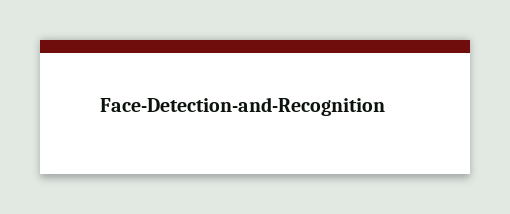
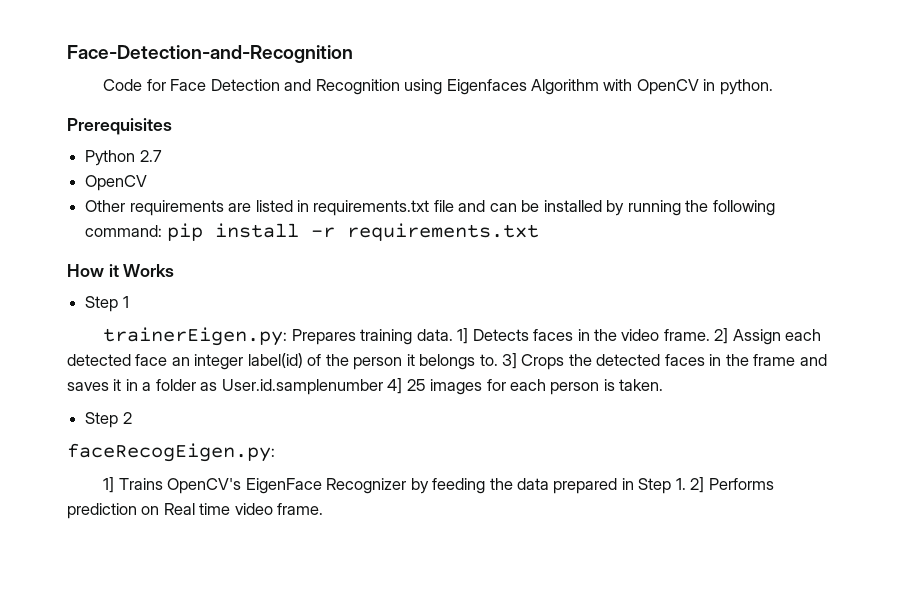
+ Code for Face Detection and Recognition using Eigenfaces Algorithm with OpenCV in python.
+ Prerequisites
+ Python 2.7
+ OpenCV
+ Other requirements are listed in requirements.txt file and can be installed by running the following command: pip install -r requirements.txt
+ How it Works
+ Step 1
+ trainerEigen.py: Prepares training data. 1] Detects faces in the video frame. 2] Assign each detected face an integer label(id) of the person it belongs to. 3] Crops the detected faces in the frame and saves it in a folder as User.id.samplenumber 4] 25 images for each person is taken.
+ Step 2
+ faceRecogEigen.py:
+ 1] Trains OpenCV's EigenFace Recognizer by feeding the data prepared in Step 1. 2] Performs prediction on Real time video frame.

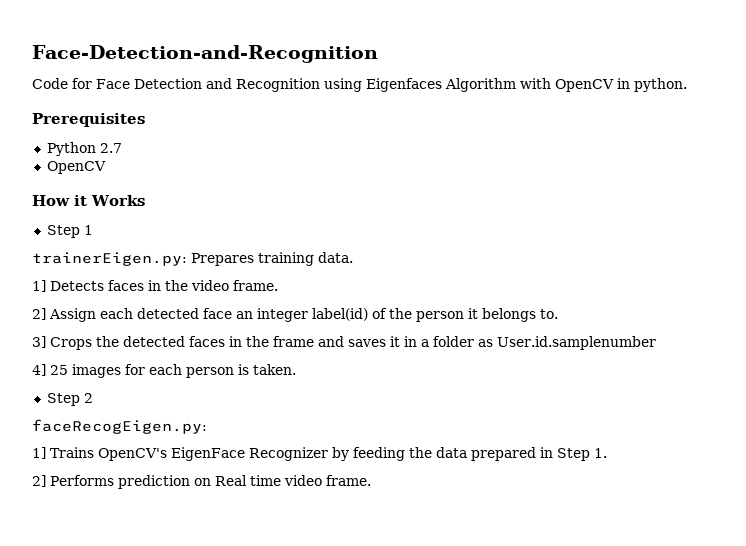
- Other requirements are listed in requirements.txt file and can be installed by running the following command: pip install -r requirements.txt
- trainerEigen.py: Prepares training data. 1] Detects faces in the video frame. 2] Assign each detected face an integer label(id) of the person it belongs to. 3] Crops the detected faces in the frame and saves it in a folder as User.id.samplenumber 4] 25 images for each person is taken.
+ trainerEigen.py: Prepares training data.
+ 1] Detects faces in the video frame.
+ 2] Assign each detected face an integer label(id) of the person it belongs to.
+ 3] Crops the detected faces in the frame and saves it in a folder as User.id.samplenumber
+ 4] 25 images for each person is taken.
- 1] Trains OpenCV's EigenFace Recognizer by feeding the data prepared in Step 1. 2] Performs prediction on Real time video frame.
+ 1] Trains OpenCV's EigenFace Recognizer by feeding the data prepared in Step 1.
+ 2] Performs prediction on Real time video frame.

